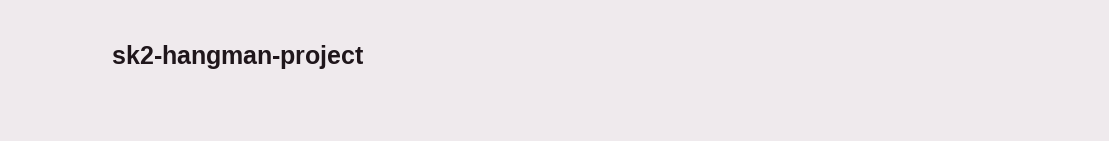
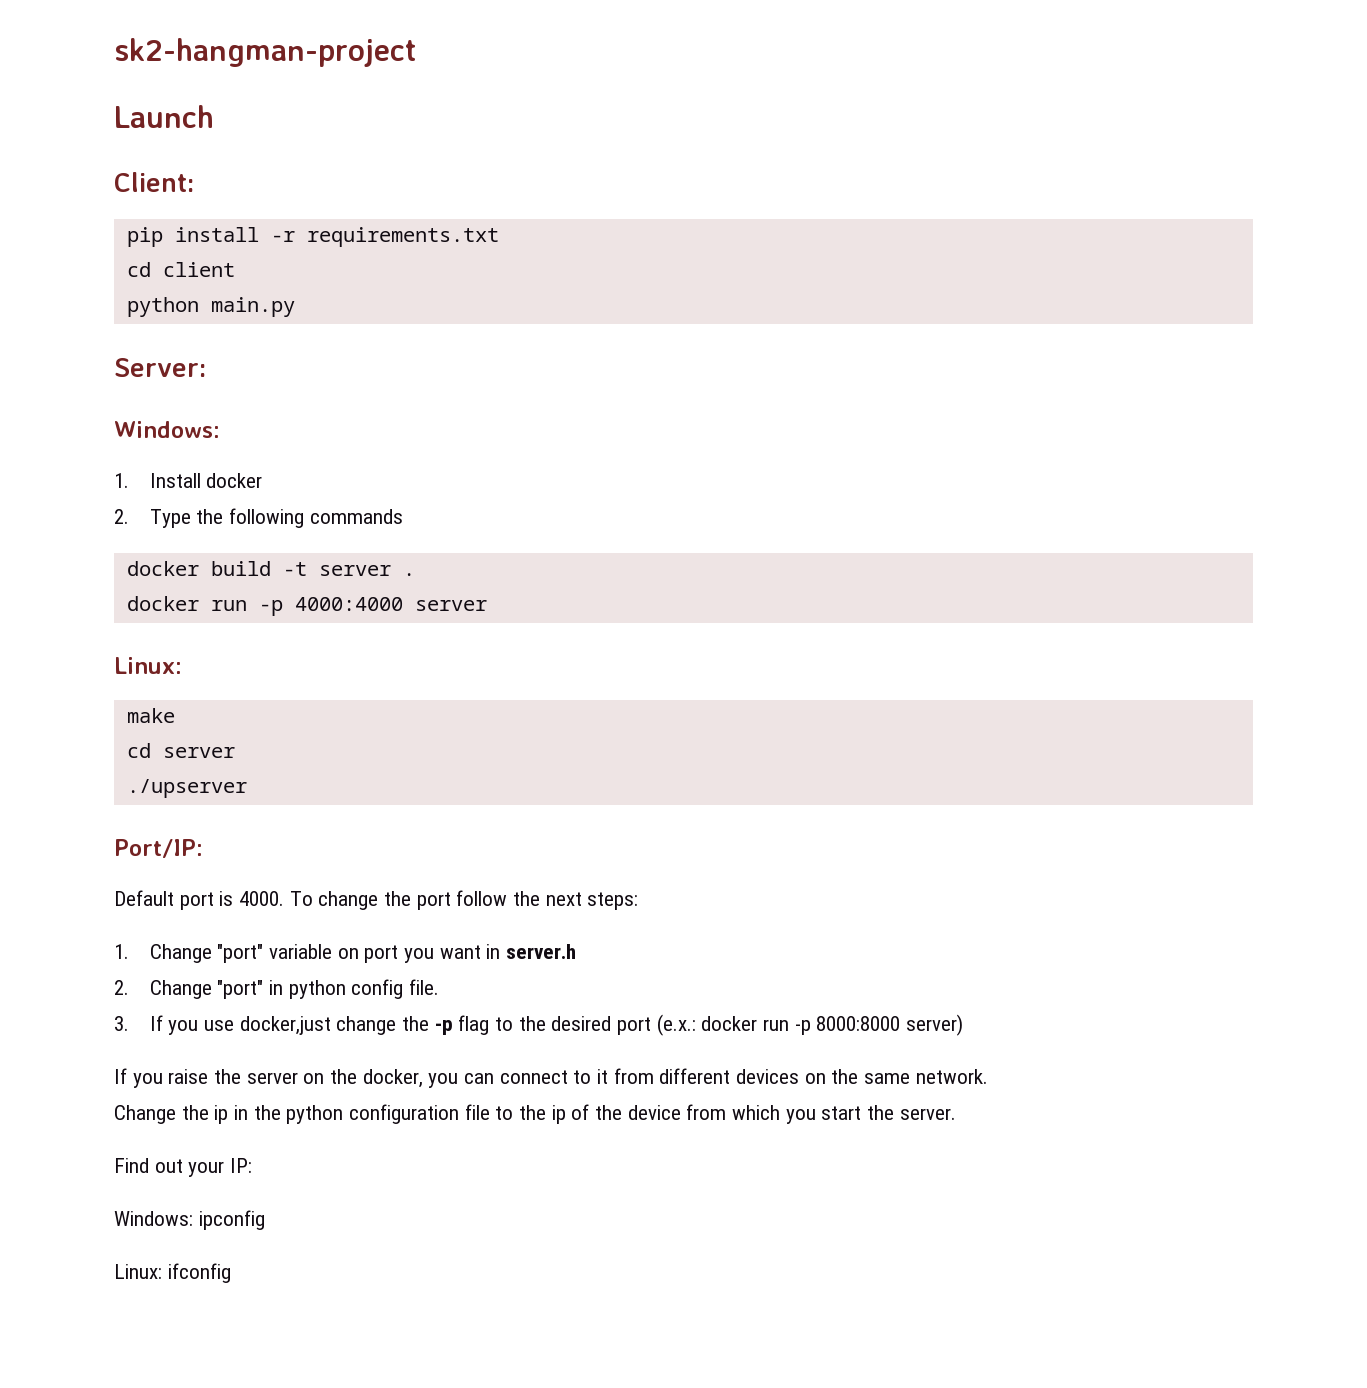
+ Launch
+ Client:
+ pip install -r requirements.txt
+ cd client
+ python main.py
+ Server:
+ Windows:
+ 1. Install docker
+ 2. Type the following commands
+ docker build -t server .
+ docker run -p 4000:4000 server
+ Linux:
+ make
+ cd server
+ ./upserver
+ Port/IP:
+ Default port is 4000. To change the port follow the next steps:
+ 1. Change "port" variable on port you want in server.h
+ 2. Change "port" in python config file.
+ 3. If you use docker,just change the -p flag to the desired port (e.x.: docker run -p 8000:8000 server)
+ If you raise the server on the docker, you can connect to it from different devices on the same network.
+ Change the ip in the python configuration file to the ip of the device from which you start the server.
+ Find out your IP:
+ Windows: ipconfig
+ Linux: ifconfig

